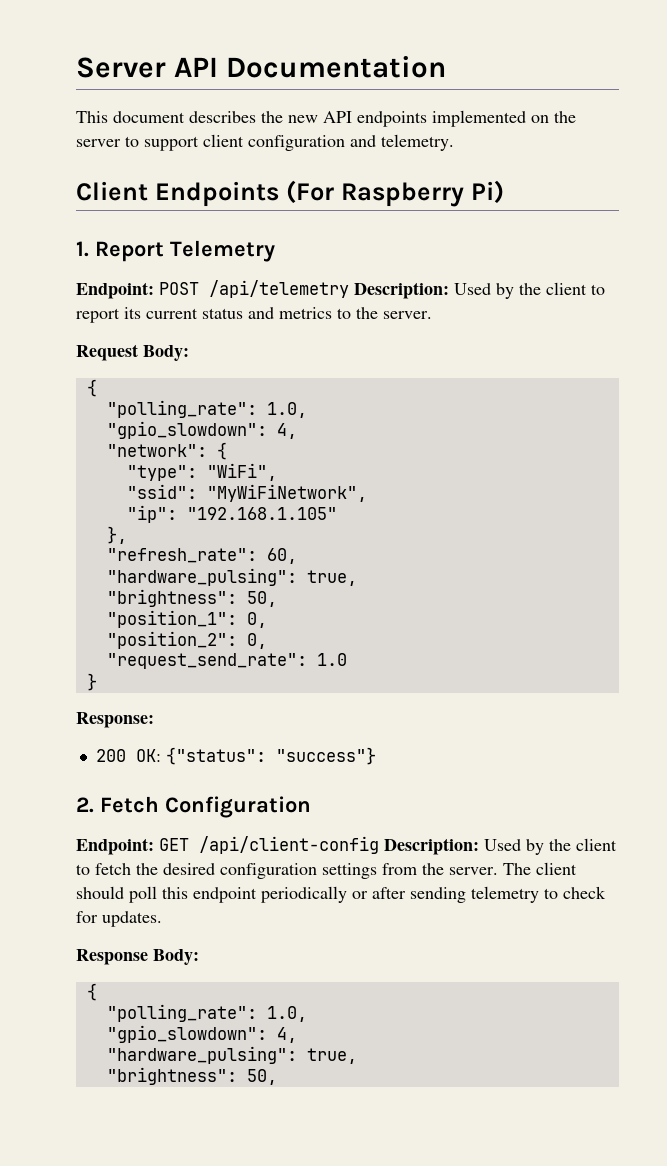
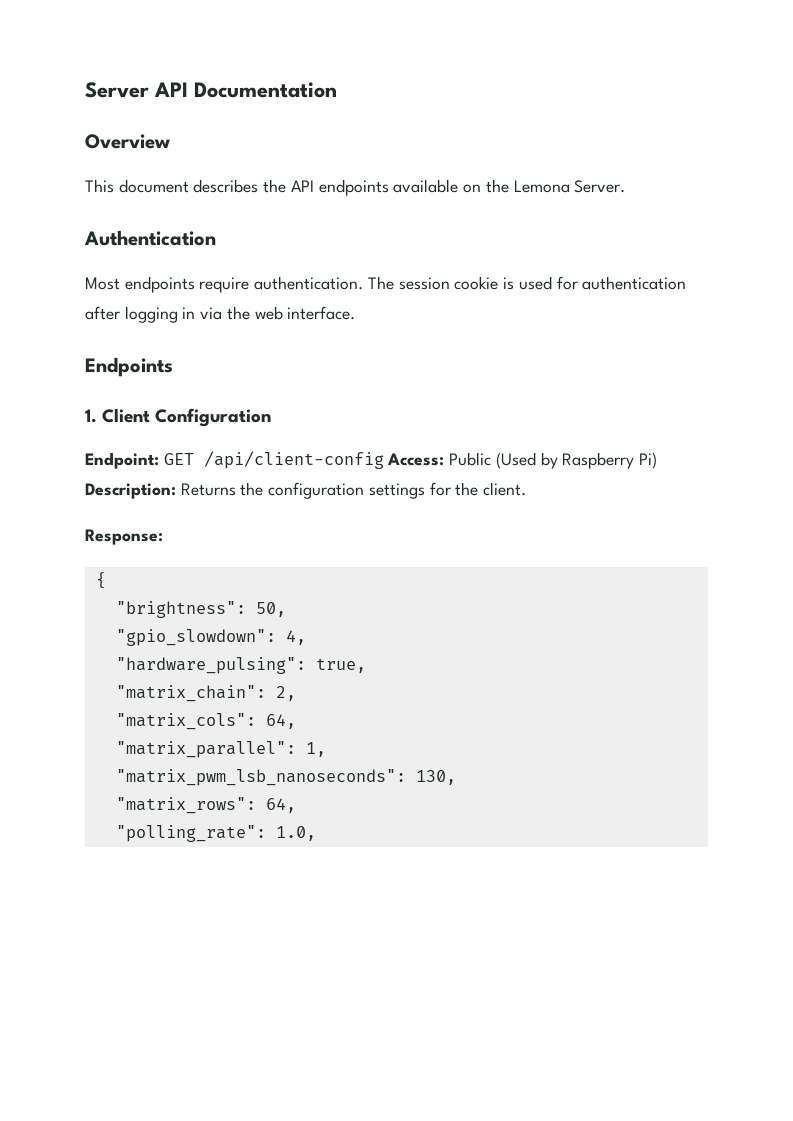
+ Overview
- This document describes the new API endpoints implemented on the server to support client configuration and telemetry.
- Client Endpoints (For Raspberry Pi)
- 1. Report Telemetry
- Endpoint: POST /api/telemetry Description: Used by the client to report its current status and metrics to the server.
- Request Body:
+ This document describes the API endpoints available on the Lemona Server.
+ Authentication
+ Most endpoints require authentication. The session cookie is used for authentication after logging in via the web interface.
+ Endpoints
+ 1. Client Configuration
+ Endpoint: GET /api/client-config Access: Public (Used by Raspberry Pi) Description: Returns the configuration settings for the client.
+ Response:
  {
- "polling_rate": 1.0,
- "gpio_slowdown": 4,
- "network": {
- "type": "WiFi",
- "ssid": "MyWiFiNetwork",
- "ip": "192.168.1.105"
- },
- "refresh_rate": 60,
- "hardware_pulsing": true,
  "brightness": 50,
- "position_1": 0,
- "position_2": 0,
- "request_send_rate": 1.0
- }
- Response:
- 200 OK: {"status": "success"}
- 2. Fetch Configuration
- Endpoint: GET /api/client-config Description: Used by the client to fetch the desired configuration settings from the server. The client should poll this endpoint periodically or after sending telemetry to check for updates.
- Response Body:
- {
- "polling_rate": 1.0,
  "gpio_slowdown": 4,
  "hardware_pulsing": true,
- "brightness": 50,
+ "matrix_chain": 2,
+ "matrix_cols": 64,
+ "matrix_parallel": 1,
+ "matrix_pwm_lsb_nanoseconds": 130,
+ "matrix_rows": 64,
+ "polling_rate": 1.0,

